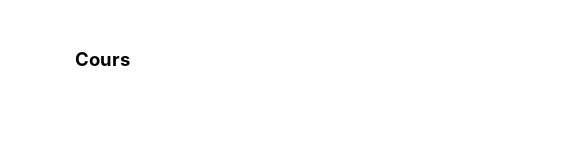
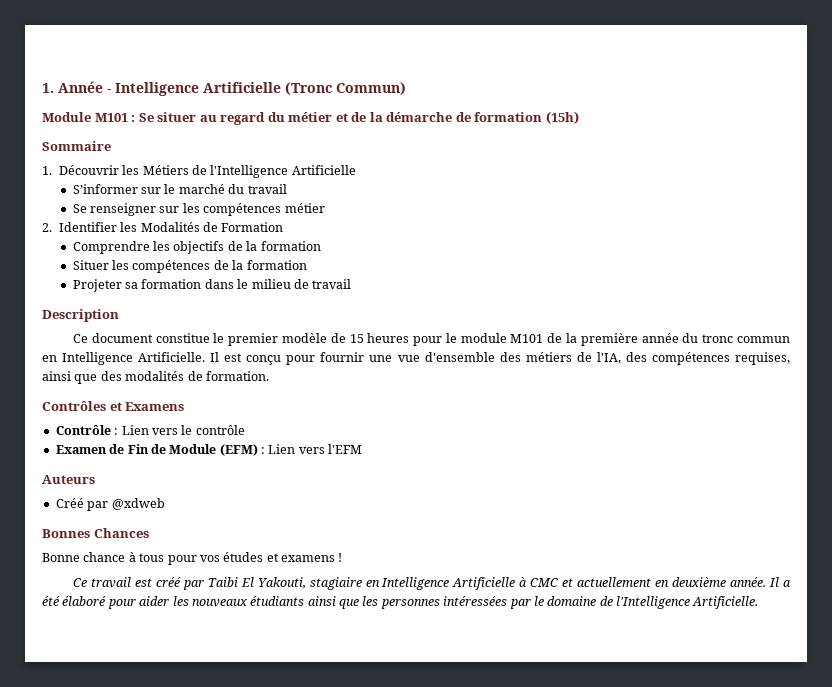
- Cours
+ 1. Année - Intelligence Artificielle (Tronc Commun)
+ Module M101 : Se situer au regard du métier et de la démarche de formation (15h)
+ Sommaire
+ 1. Découvrir les Métiers de l'Intelligence Artificielle
+ S’informer sur le marché du travail
+ Se renseigner sur les compétences métier
+ 2. Identifier les Modalités de Formation
+ Comprendre les objectifs de la formation
+ Situer les compétences de la formation
+ Projeter sa formation dans le milieu de travail
+ Description
+ Ce document constitue le premier modèle de 15 heures pour le module M101 de la première année du tronc commun en Intelligence Artificielle. Il est conçu pour fournir une vue d'ensemble des métiers de l'IA, des compétences requises, ainsi que des modalités de formation.
+ Contrôles et Examens
+ Contrôle : Lien vers le contrôle
+ Examen de Fin de Module (EFM) : Lien vers l'EFM
+ Auteurs
+ Créé par @xdweb
+ Bonnes Chances
+ Bonne chance à tous pour vos études et examens !
+ Ce travail est créé par Taibi El Yakouti, stagiaire en Intelligence Artificielle à CMC et actuellement en deuxième année. Il a été élaboré pour aider les nouveaux étudiants ainsi que les personnes intéressées par le domaine de l'Intelligence Artificielle.

